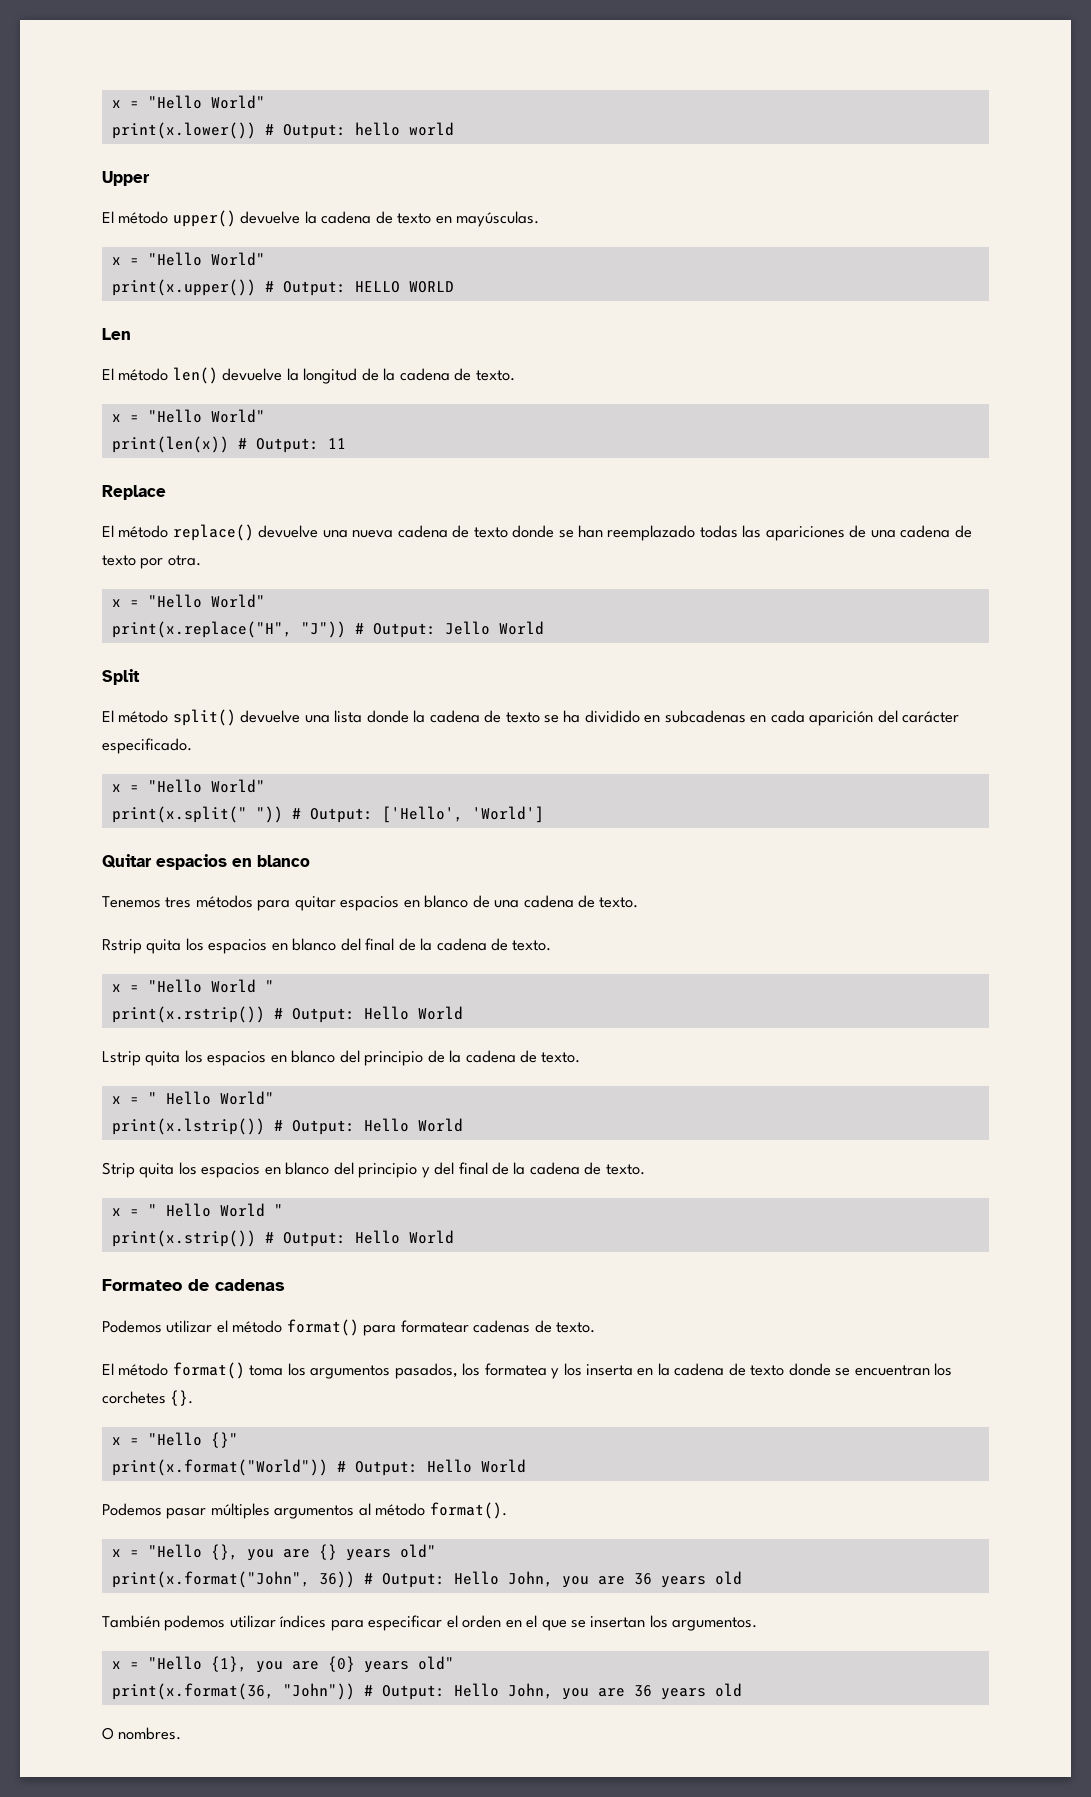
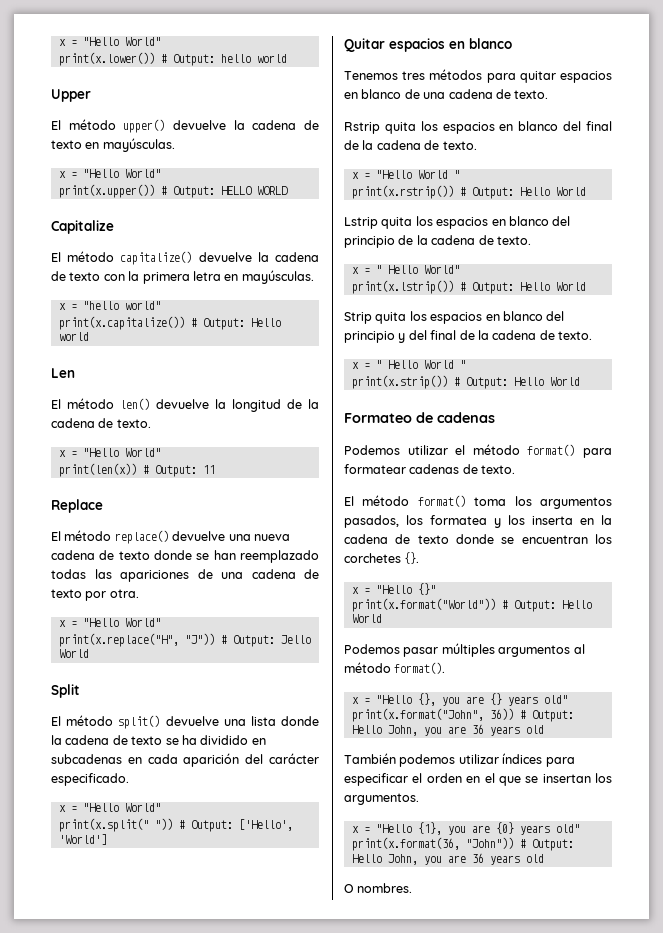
+ Capitalize
+ El método capitalize() devuelve la cadena de texto con la primera letra en mayúsculas.
+ x = "hello world"
+ print(x.capitalize()) # Output: Hello world

